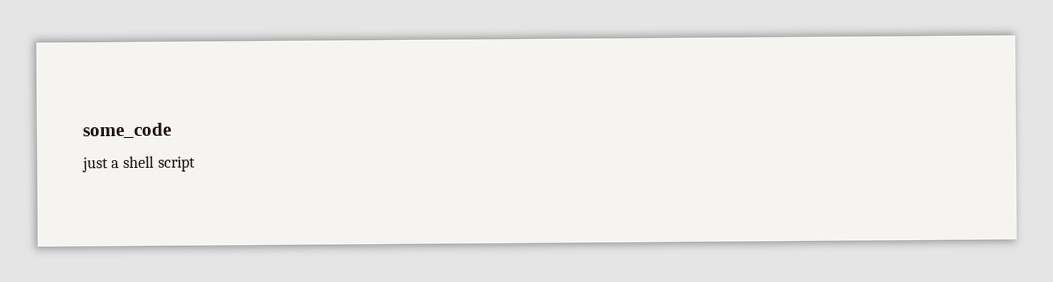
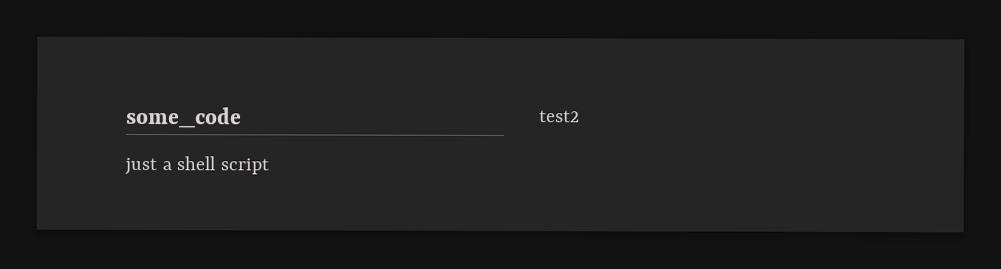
+ test2

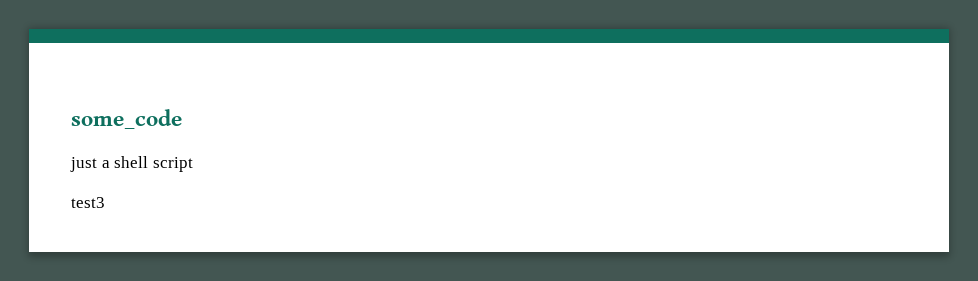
- test2
+ test3

